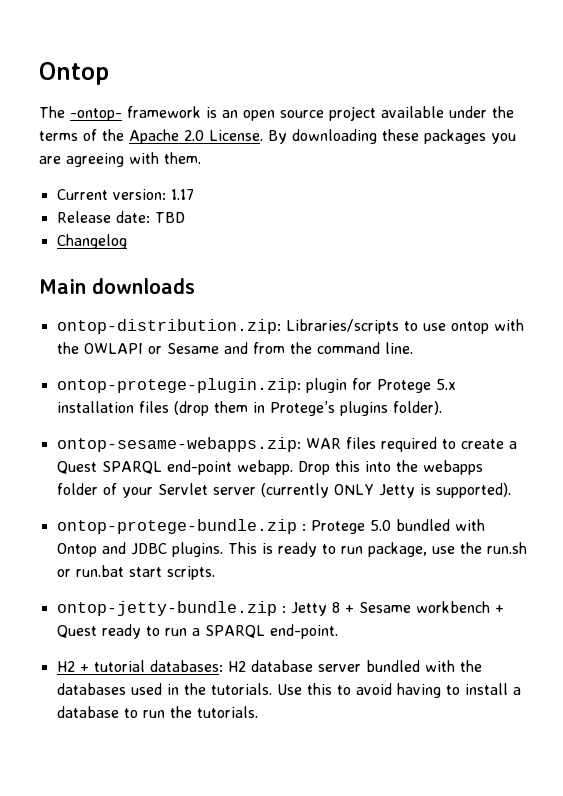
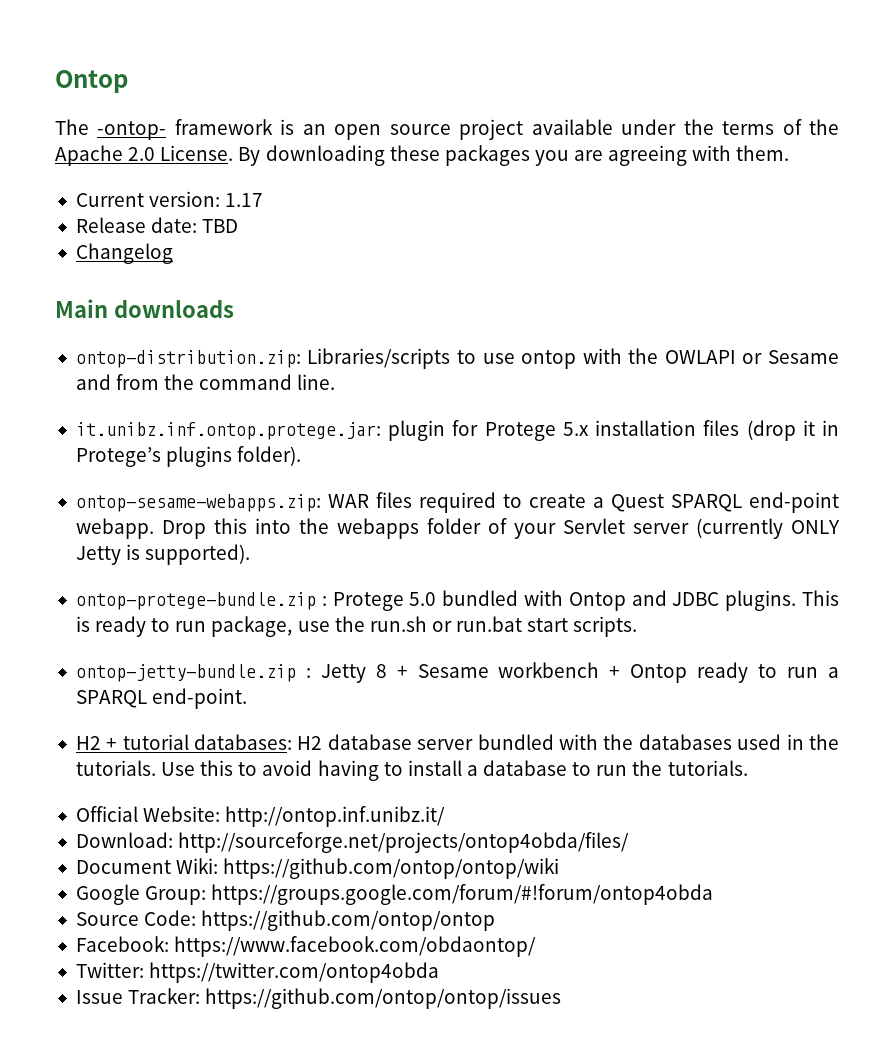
- ontop-protege-plugin.zip: plugin for Protege 5.x installation files (drop them in Protege’s plugins folder).
+ it.unibz.inf.ontop.protege.jar: plugin for Protege 5.x installation files (drop it in Protege’s plugins folder).
- ontop-jetty-bundle.zip : Jetty 8 + Sesame workbench + Quest ready to run a SPARQL end-point.
+ ontop-jetty-bundle.zip : Jetty 8 + Sesame workbench + Ontop ready to run a SPARQL end-point.
+ Official Website: http://ontop.inf.unibz.it/
+ Download: http://sourceforge.net/projects/ontop4obda/files/
+ Document Wiki: https://github.com/ontop/ontop/wiki
+ Google Group: https://groups.google.com/forum/#!forum/ontop4obda
+ Source Code: https://github.com/ontop/ontop
+ Facebook: https://www.facebook.com/obdaontop/
+ Twitter: https://twitter.com/ontop4obda
+ Issue Tracker: https://github.com/ontop/ontop/issues

